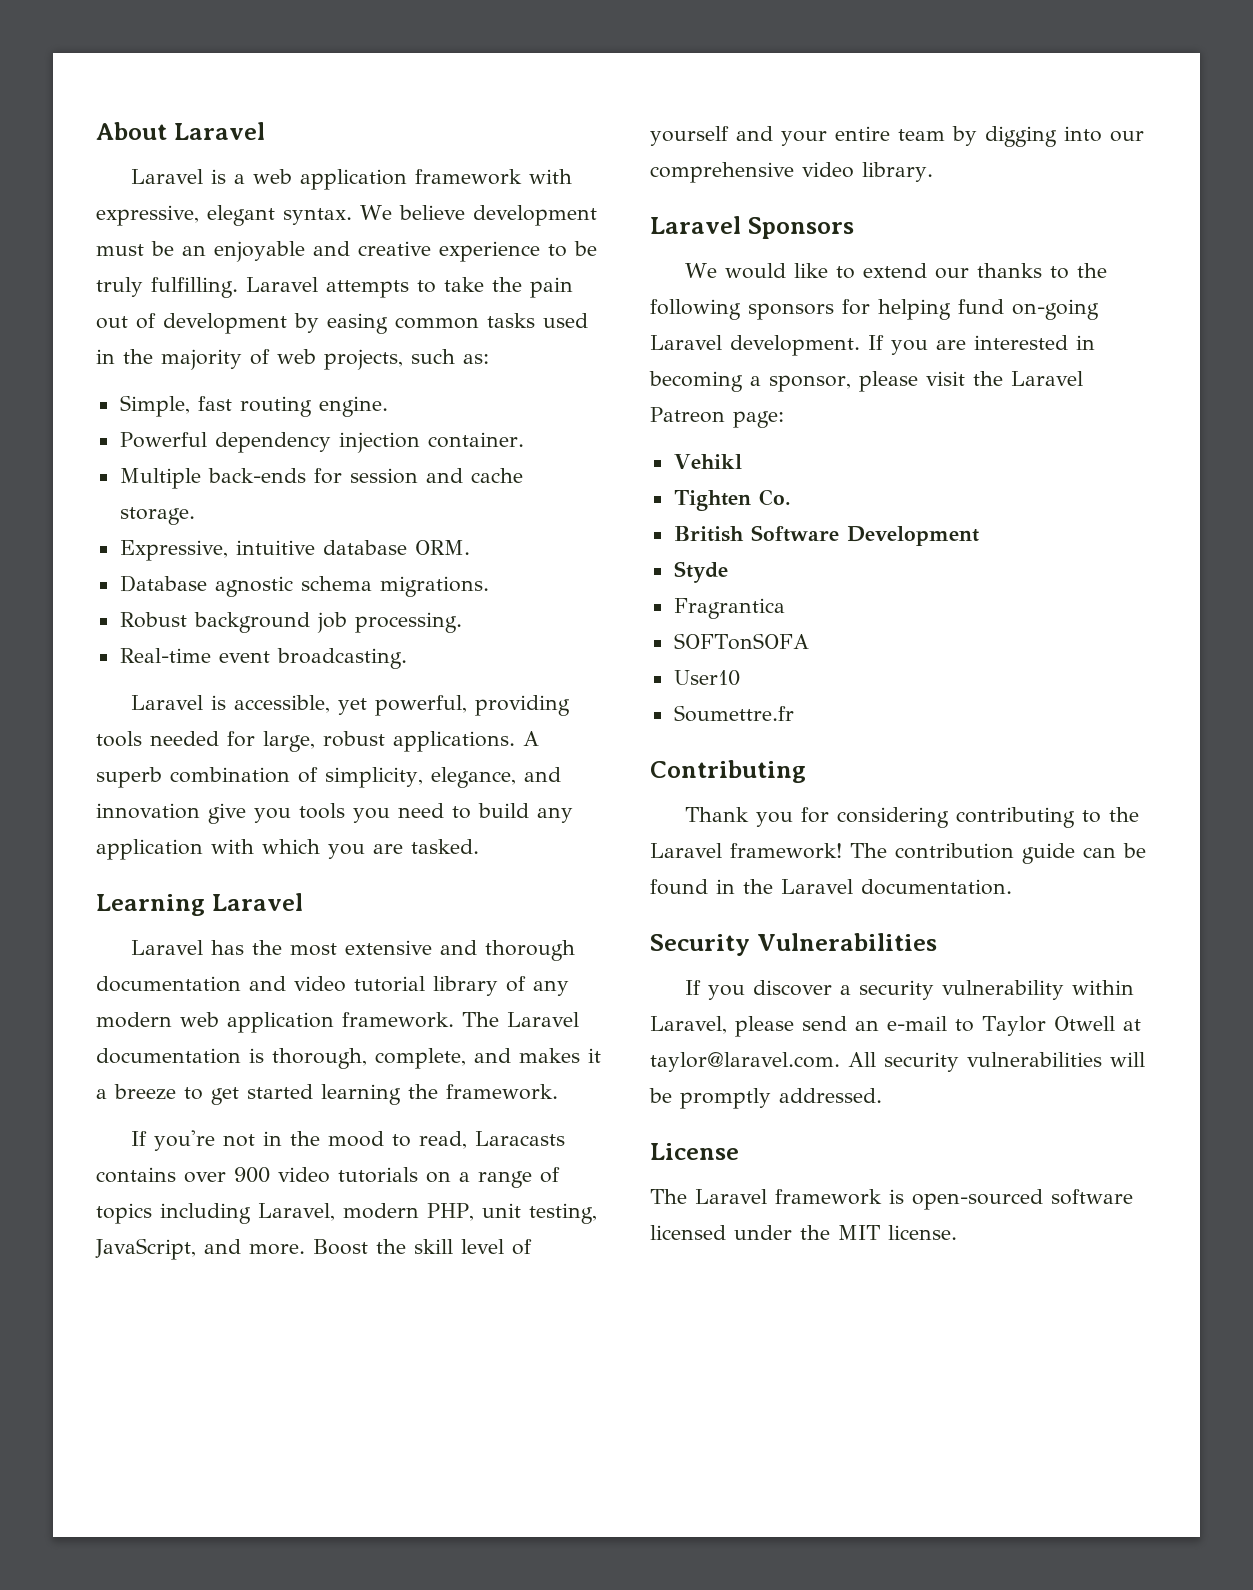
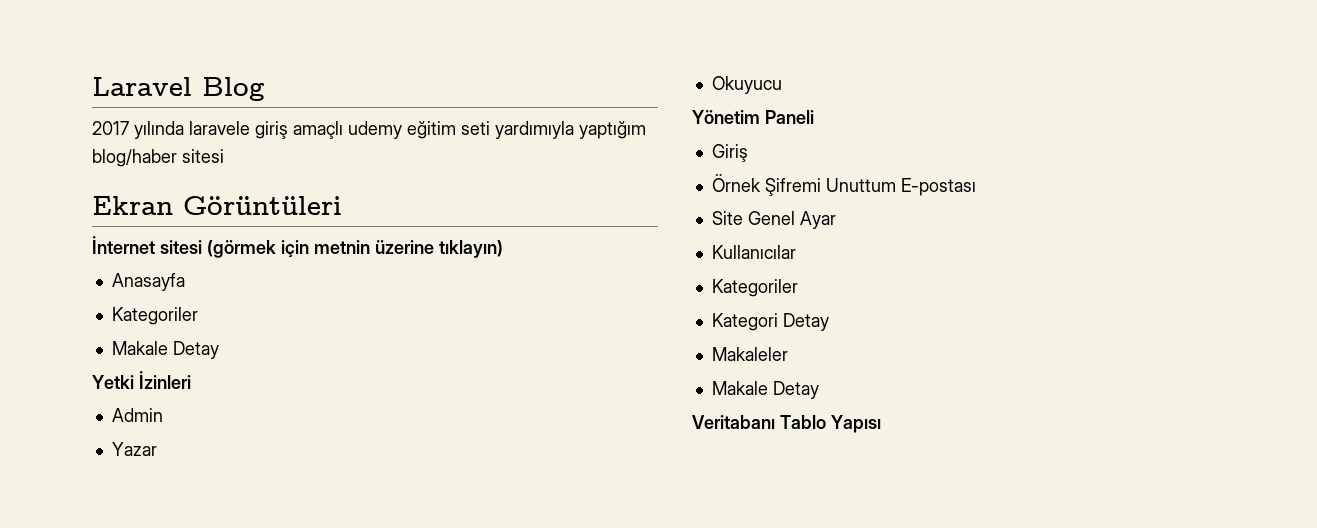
- About Laravel
- Laravel is a web application framework with expressive, elegant syntax. We believe development must be an enjoyable and creative experience to be truly fulfilling. Laravel attempts to take the pain out of development by easing common tasks used in the majority of web projects, such as:
- Simple, fast routing engine.
- Powerful dependency injection container.
- Multiple back-ends for session and cache storage.
- Expressive, intuitive database ORM.
- Database agnostic schema migrations.
- Robust background job processing.
- Real-time event broadcasting.
- Laravel is accessible, yet powerful, providing tools needed for large, robust applications. A superb combination of simplicity, elegance, and innovation give you tools you need to build any application with which you are tasked.
- Learning Laravel
- Laravel has the most extensive and thorough documentation and video tutorial library of any modern web application framework. The Laravel documentation is thorough, complete, and makes it a breeze to get started learning the framework.
- If you're not in the mood to read, Laracasts contains over 900 video tutorials on a range of topics including Laravel, modern PHP, unit testing, JavaScript, and more. Boost the skill level of yourself and your entire team by digging into our comprehensive video library.
- Laravel Sponsors
- We would like to extend our thanks to the following sponsors for helping fund on-going Laravel development. If you are interested in becoming a sponsor, please visit the Laravel Patreon page:
- Vehikl
- Tighten Co.
- British Software Development
- Styde
- Fragrantica
- SOFTonSOFA
- User10
- Soumettre.fr
- Contributing
- Thank you for considering contributing to the Laravel framework! The contribution guide can be found in the Laravel documentation.
- Security Vulnerabilities
- If you discover a security vulnerability within Laravel, please send an e-mail to Taylor Otwell at taylor@laravel.com. All security vulnerabilities will be promptly addressed.
- License
- The Laravel framework is open-sourced software licensed under the MIT license.
+ Laravel Blog
+ 2017 yılında laravele giriş amaçlı udemy eğitim seti yardımıyla yaptığım blog/haber sitesi
+ Ekran Görüntüleri
+ İnternet sitesi (görmek için metnin üzerine tıklayın)
+ Anasayfa
+ Kategoriler
+ Makale Detay
+ Yetki İzinleri
+ Admin
+ Yazar
+ Okuyucu
+ Yönetim Paneli
+ Giriş
+ Örnek Şifremi Unuttum E-postası
+ Site Genel Ayar
+ Kullanıcılar
+ Kategoriler
+ Kategori Detay
+ Makaleler
+ Makale Detay
+ Veritabanı Tablo Yapısı

